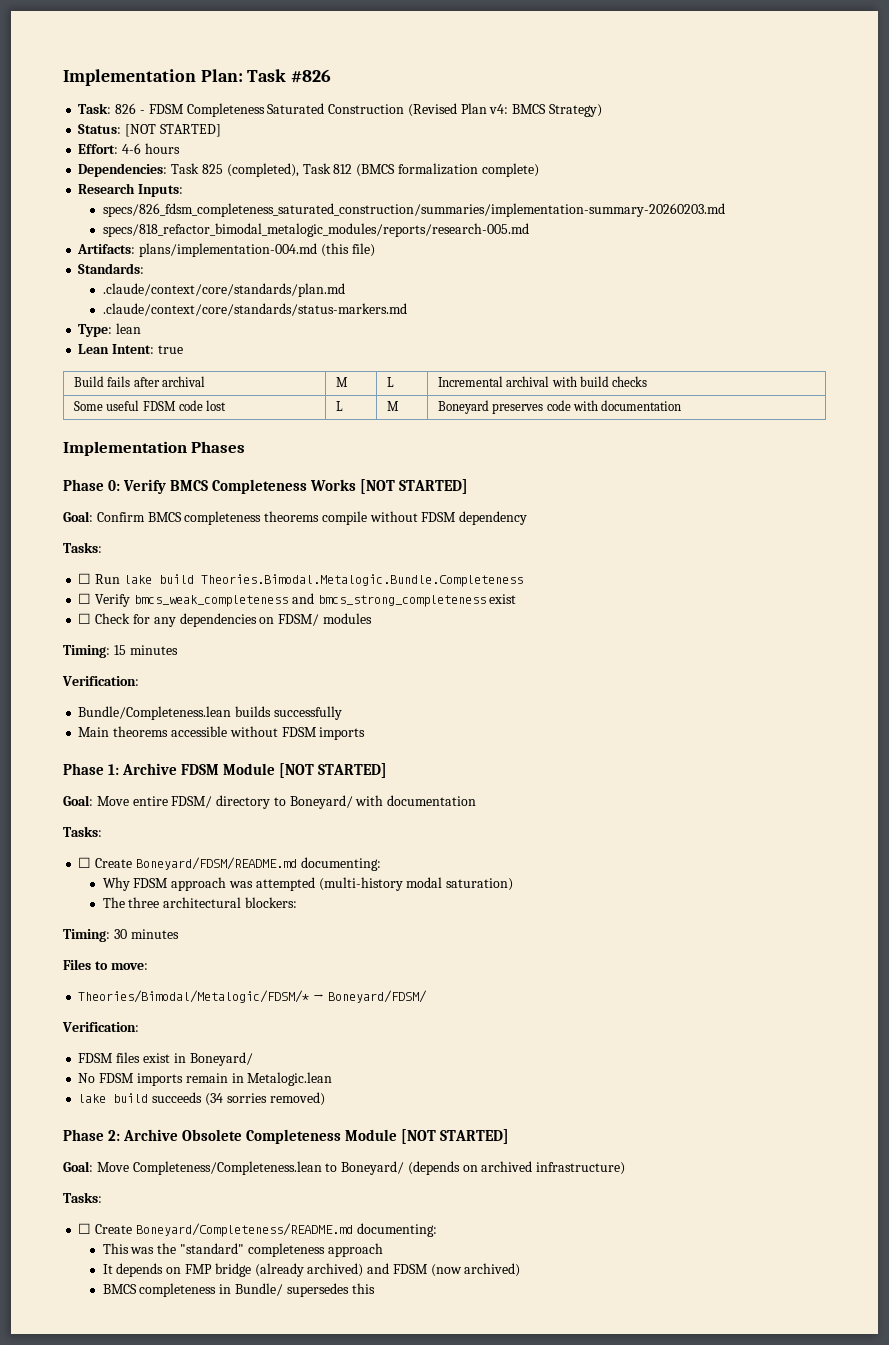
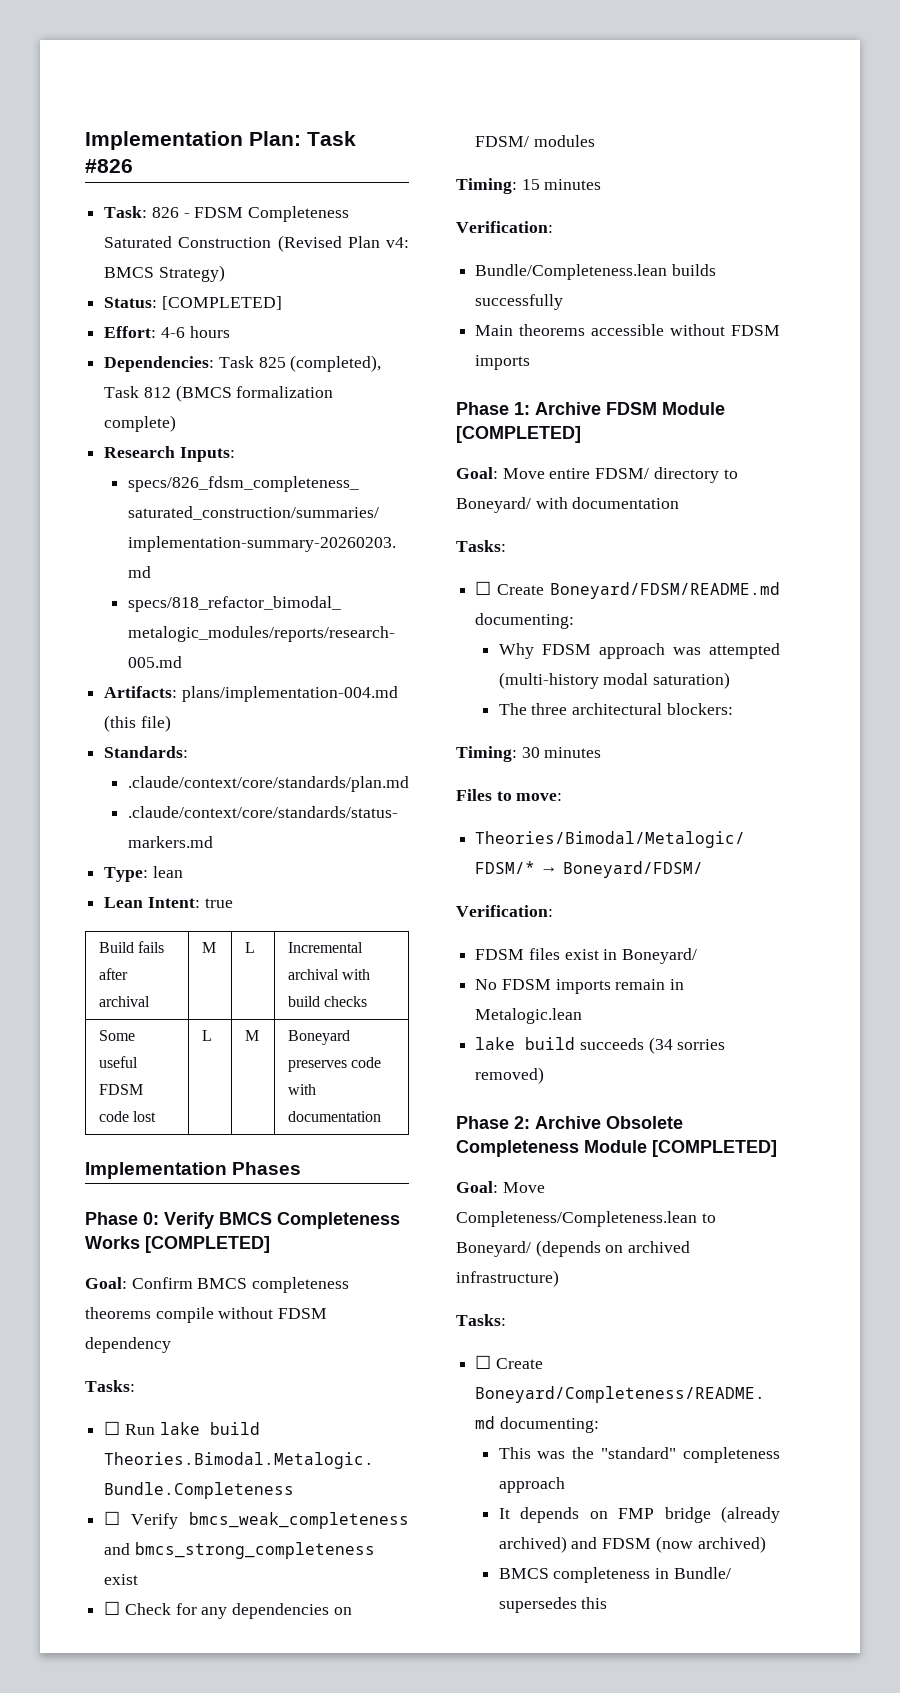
- Status: [NOT STARTED]
+ Status: [COMPLETED]
- Phase 0: Verify BMCS Completeness Works [NOT STARTED]
+ Phase 0: Verify BMCS Completeness Works [COMPLETED]
- Phase 1: Archive FDSM Module [NOT STARTED]
+ Phase 1: Archive FDSM Module [COMPLETED]
- Phase 2: Archive Obsolete Completeness Module [NOT STARTED]
+ Phase 2: Archive Obsolete Completeness Module [COMPLETED]

